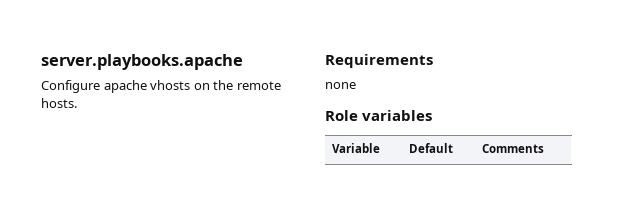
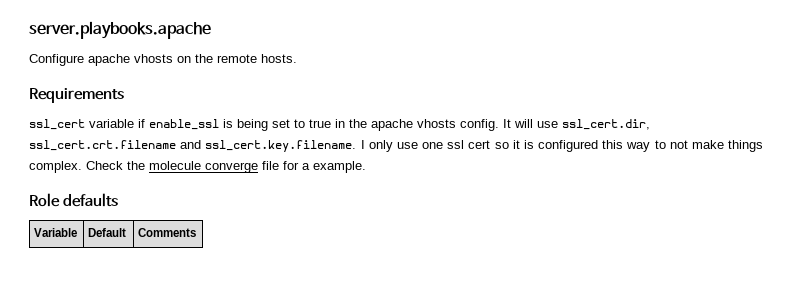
- none
+ ssl_cert variable if enable_ssl is being set to true in the apache vhosts config. It will use ssl_cert.dir, ssl_cert.crt.filename and ssl_cert.key.filename. I only use one ssl cert so it is configured this way to not make things complex. Check the molecule converge file for a example.
- Role variables
+ Role defaults

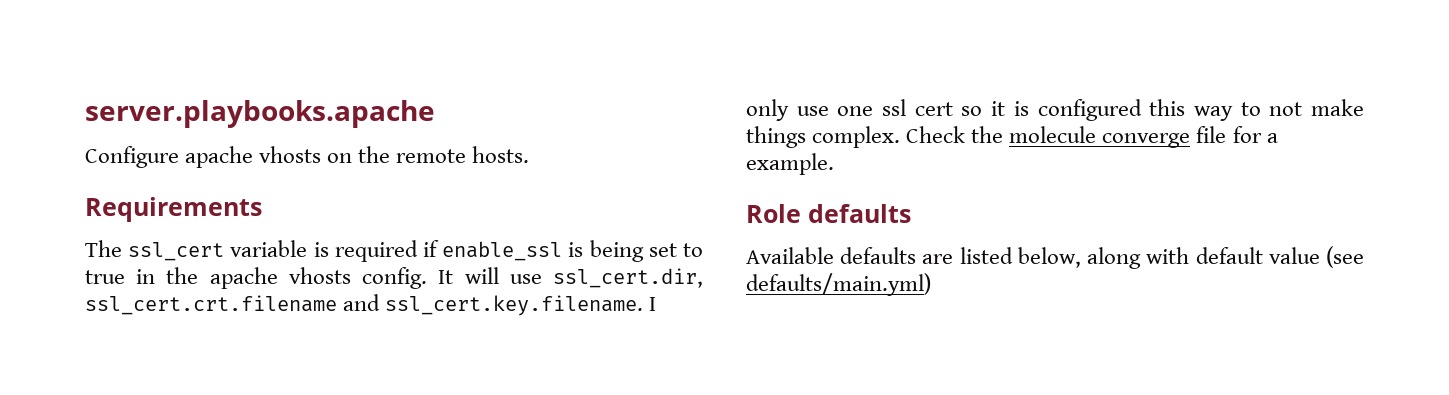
- ssl_cert variable if enable_ssl is being set to true in the apache vhosts config.
+ The ssl_cert variable is required if enable_ssl is being set to true in the apache vhosts config.
- Variable | Default | Comments
+ Available defaults are listed below, along with default value (see defaults/main.yml)

